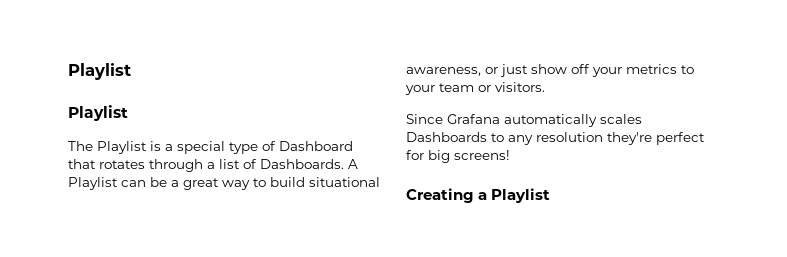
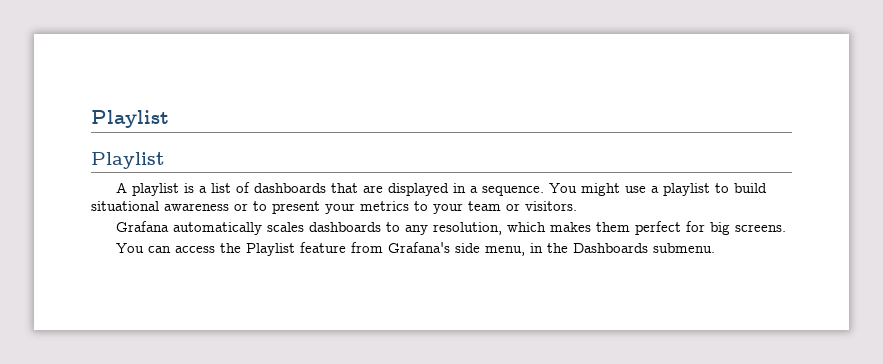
- The Playlist is a special type of Dashboard that rotates through a list of Dashboards. A Playlist can be a great way to build situational awareness, or just show off your metrics to your team or visitors.
+ A playlist is a list of dashboards that are displayed in a sequence. You might use a playlist to build situational awareness or to present your metrics to your team or visitors.
- Since Grafana automatically scales Dashboards to any resolution they're perfect for big screens!
- Creating a Playlist
+ Grafana automatically scales dashboards to any resolution, which makes them perfect for big screens.
+ You can access the Playlist feature from Grafana's side menu, in the Dashboards submenu.

